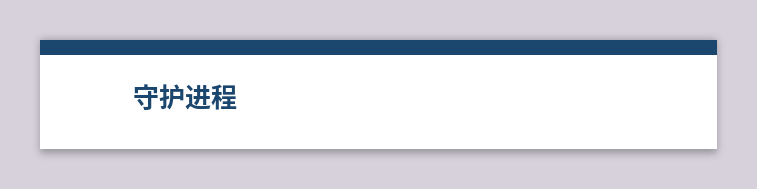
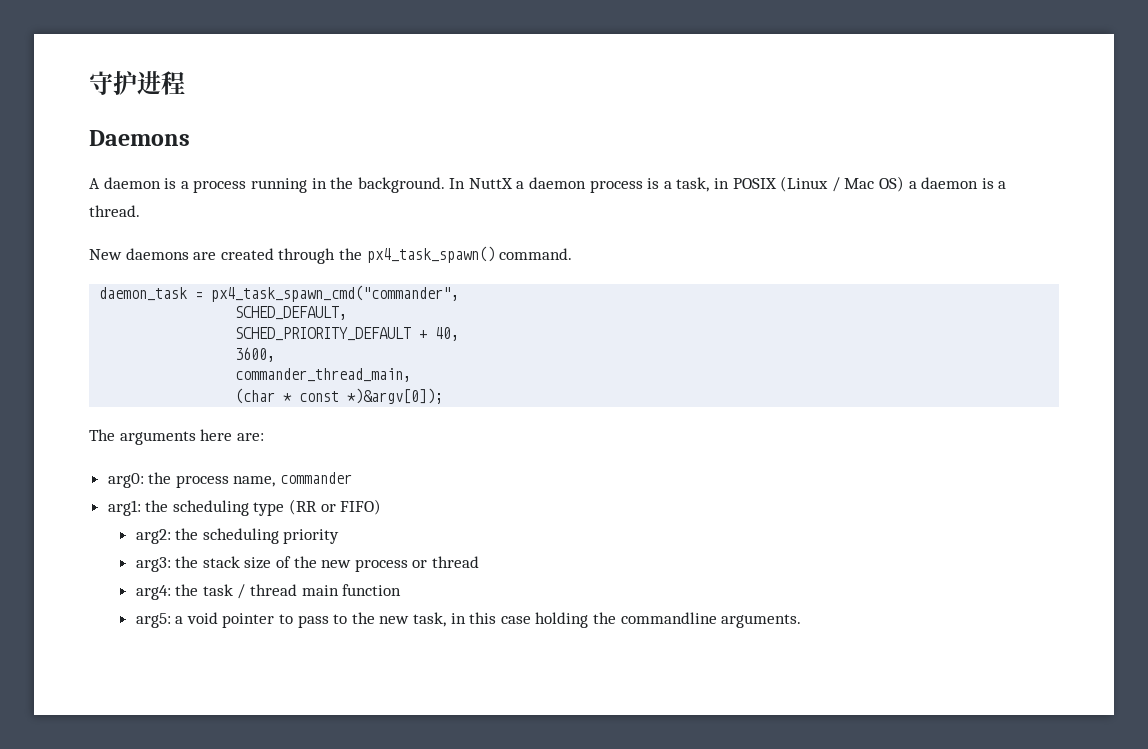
+ Daemons
+ A daemon is a process running in the background. In NuttX a daemon process is a task, in POSIX (Linux / Mac OS) a daemon is a thread.
+ New daemons are created through the px4_task_spawn() command.
+ daemon_task = px4_task_spawn_cmd("commander",
+ SCHED_DEFAULT,
+ SCHED_PRIORITY_DEFAULT + 40,
+ 3600,
+ commander_thread_main,
+ (char * const *)&argv[0]);
+ The arguments here are:
+ arg0: the process name, commander
+ arg1: the scheduling type (RR or FIFO)
+ arg2: the scheduling priority
+ arg3: the stack size of the new process or thread
+ arg4: the task / thread main function
+ arg5: a void pointer to pass to the new task, in this case holding the commandline arguments.

